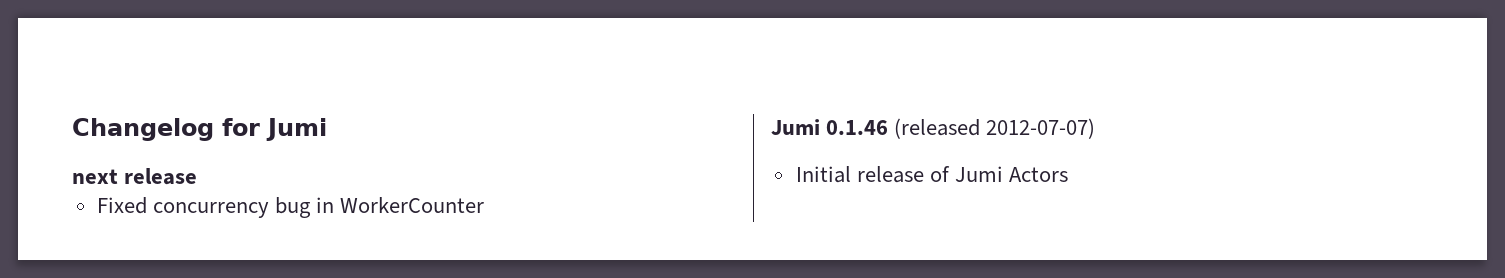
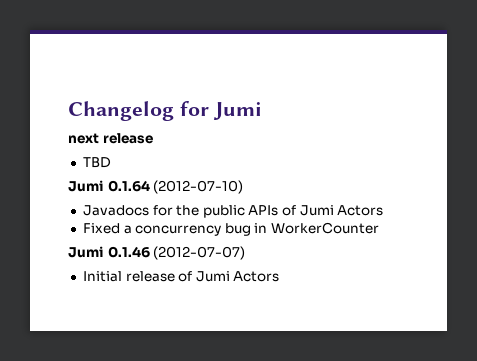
+ TBD
+ Jumi 0.1.64 (2012-07-10)
+ Javadocs for the public APIs of Jumi Actors
- Fixed concurrency bug in WorkerCounter
+ Fixed a concurrency bug in WorkerCounter
- Jumi 0.1.46 (released 2012-07-07)
+ Jumi 0.1.46 (2012-07-07)

